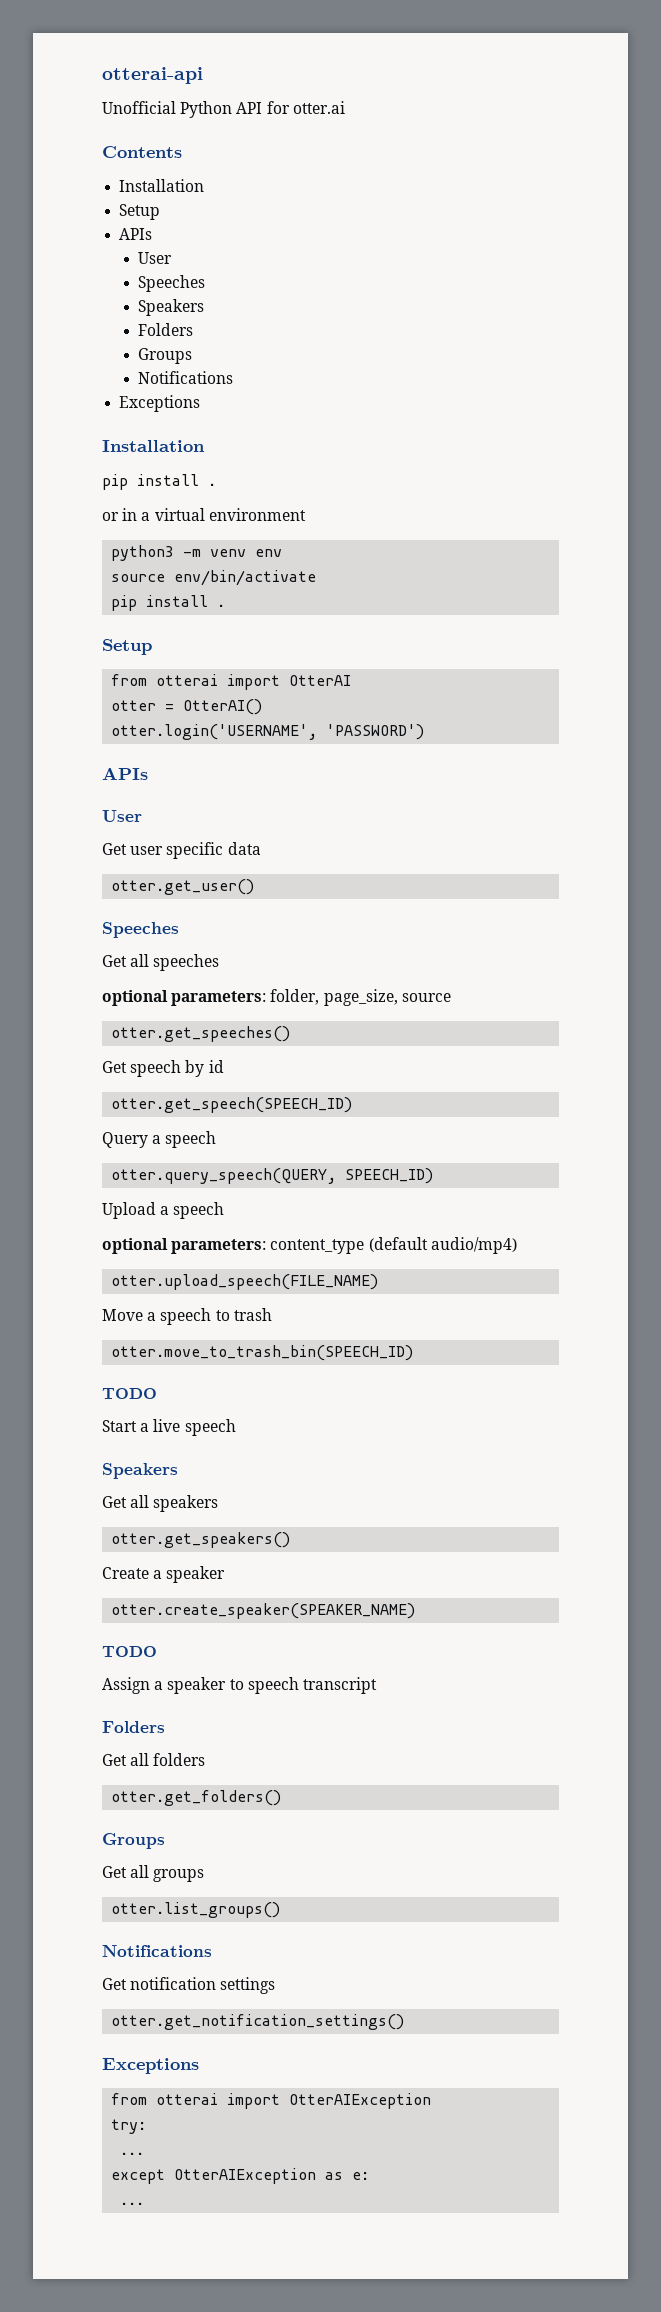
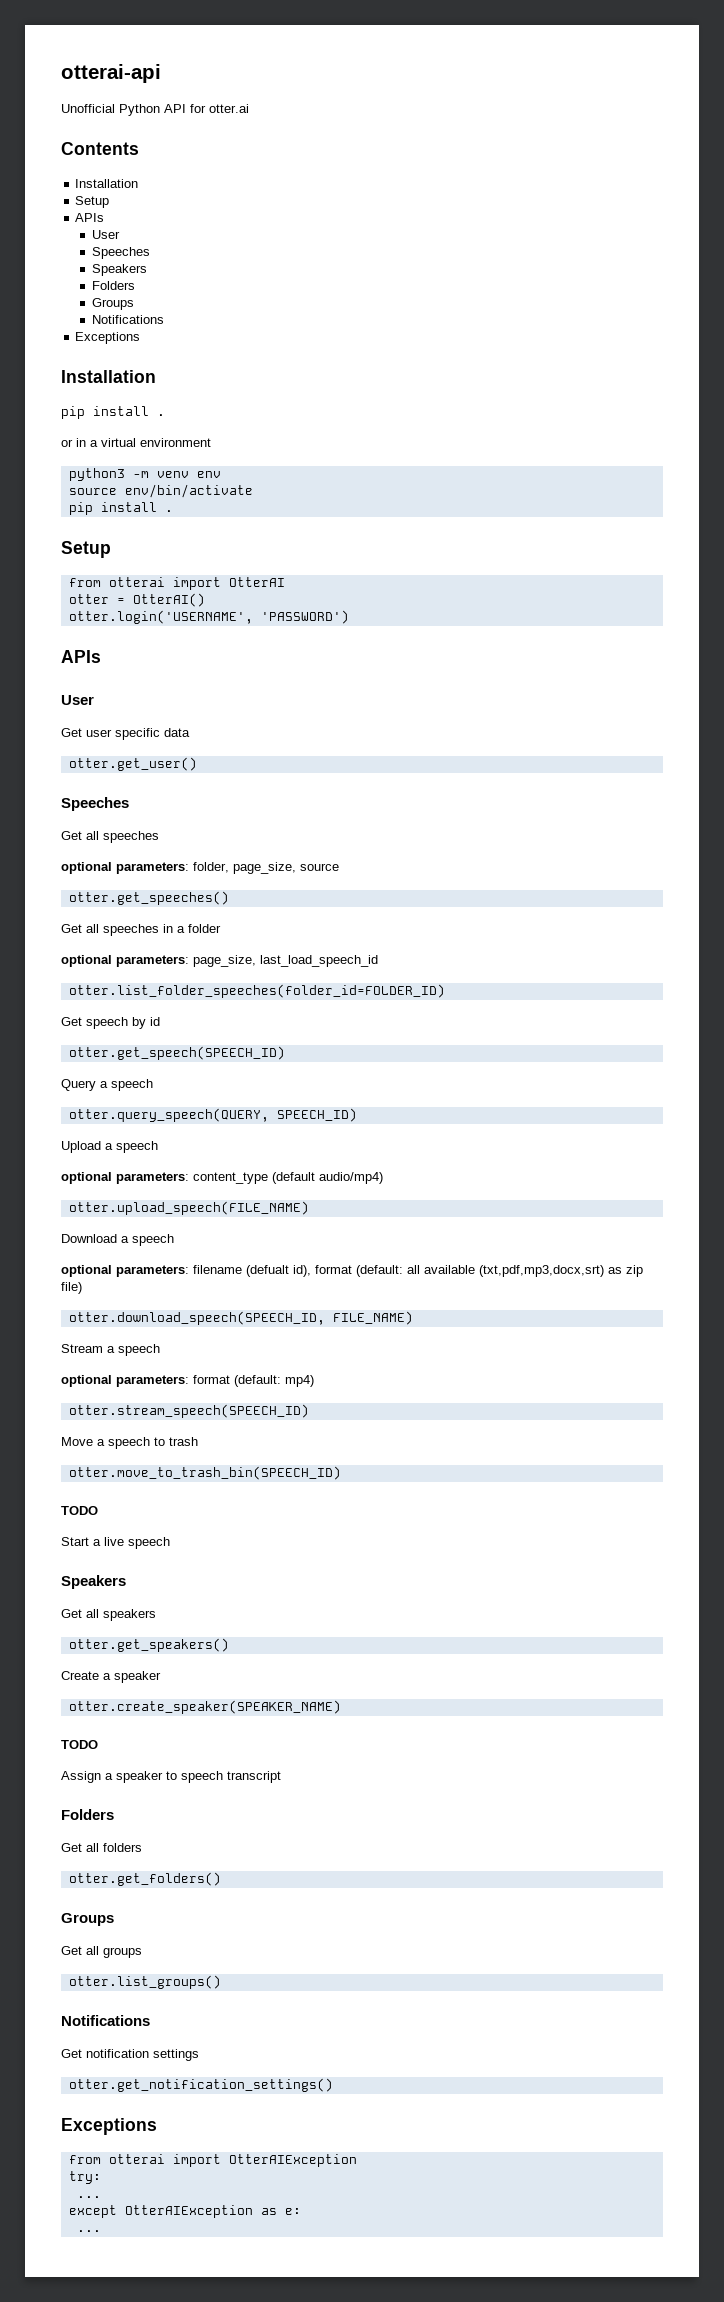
+ Get all speeches in a folder
+ optional parameters: page_size, last_load_speech_id
+ otter.list_folder_speeches(folder_id=FOLDER_ID)
+ Download a speech
+ optional parameters: filename (defualt id), format (default: all available (txt,pdf,mp3,docx,srt) as zip file)
+ otter.download_speech(SPEECH_ID, FILE_NAME)
+ Stream a speech
+ optional parameters: format (default: mp4)
+ otter.stream_speech(SPEECH_ID)

